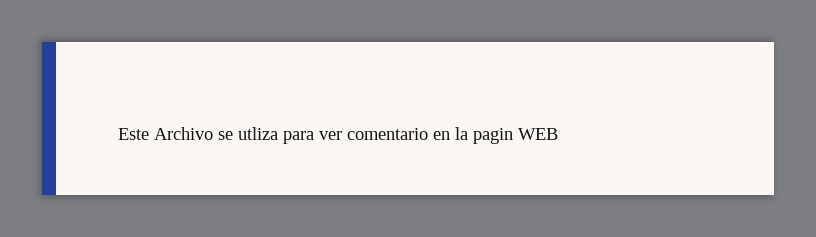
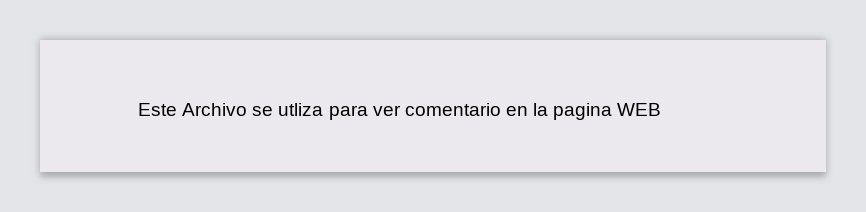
- Este Archivo se utliza para ver comentario en la pagin WEB
+ Este Archivo se utliza para ver comentario en la pagina WEB

